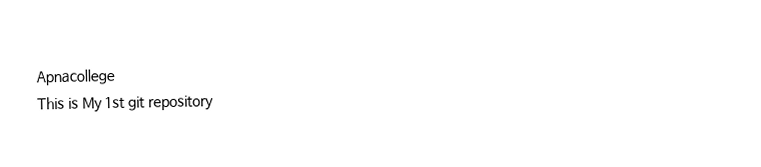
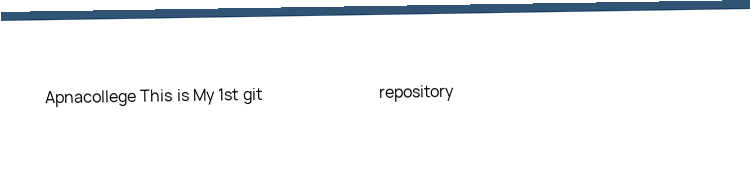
- Apnacollege
- This is My 1st git repository
+ Apnacollege This is My 1st git repository

